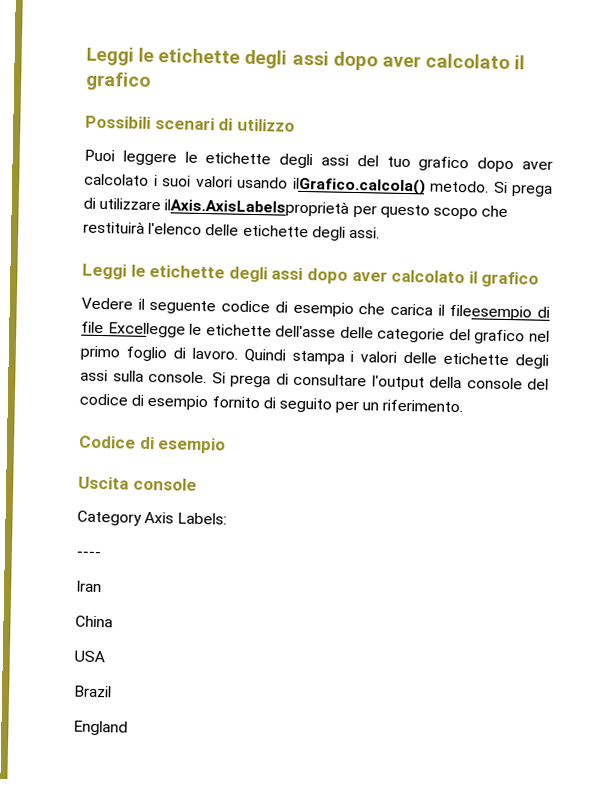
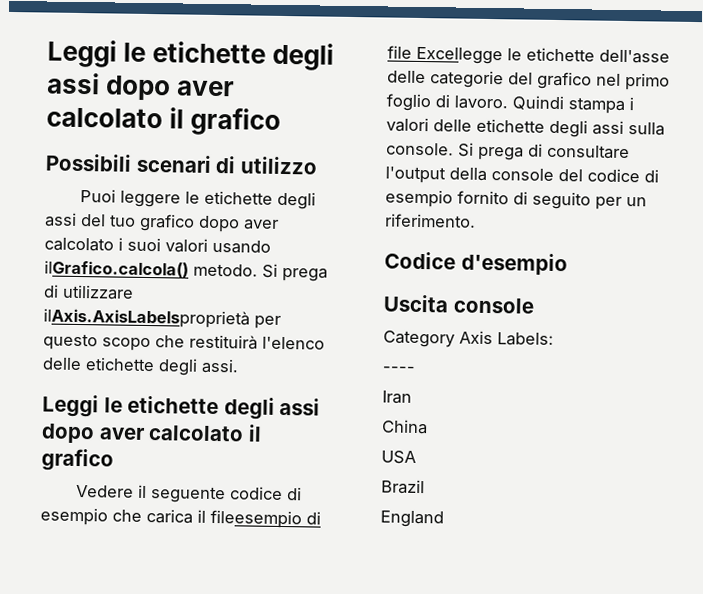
- Codice di esempio
+ Codice d'esempio

